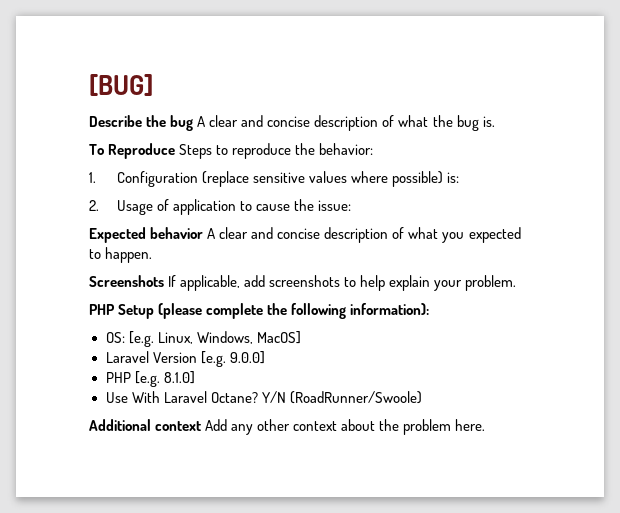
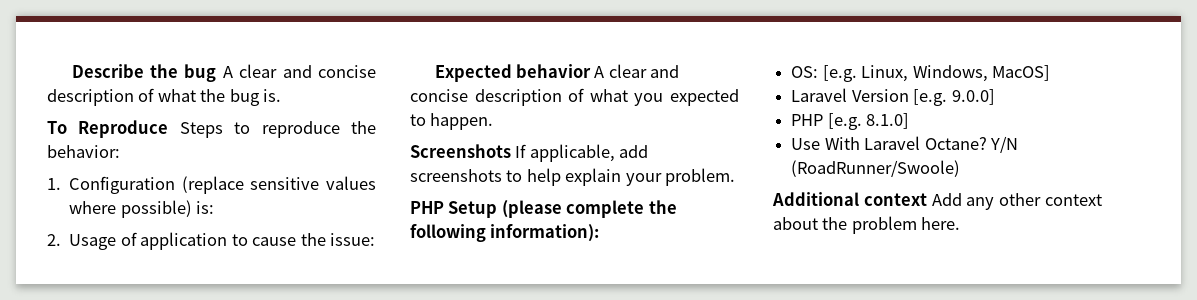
- [BUG]

